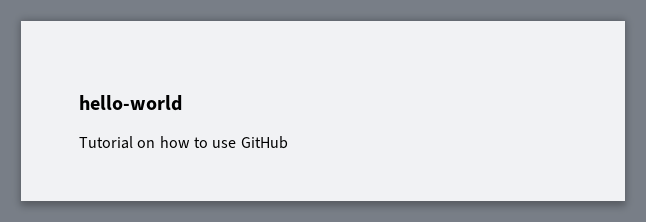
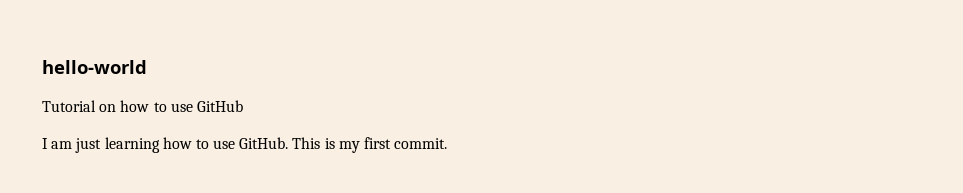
+ I am just learning how to use GitHub. This is my first commit.

